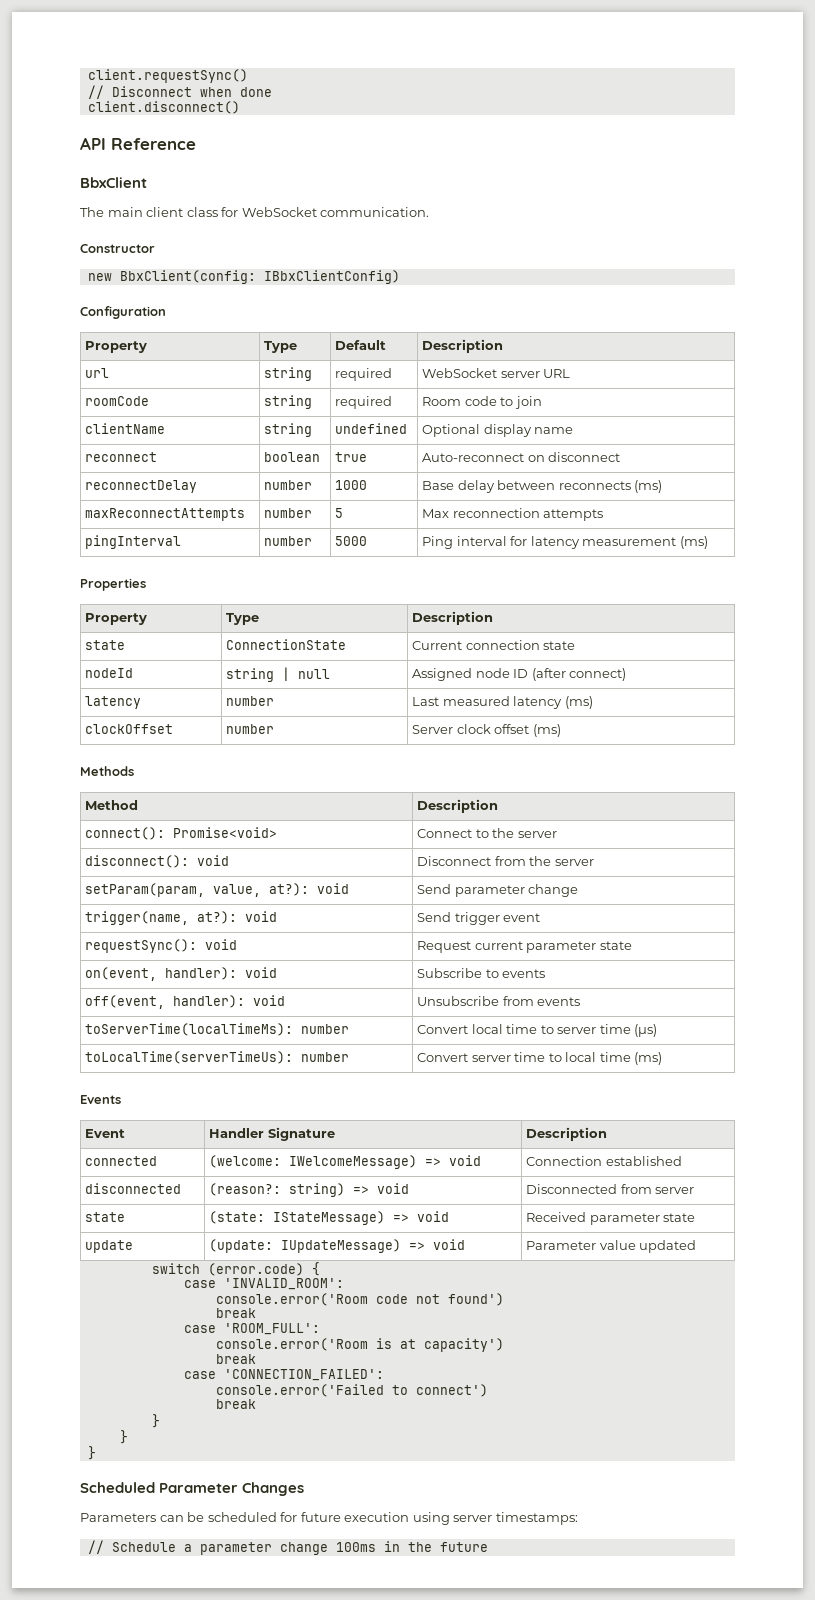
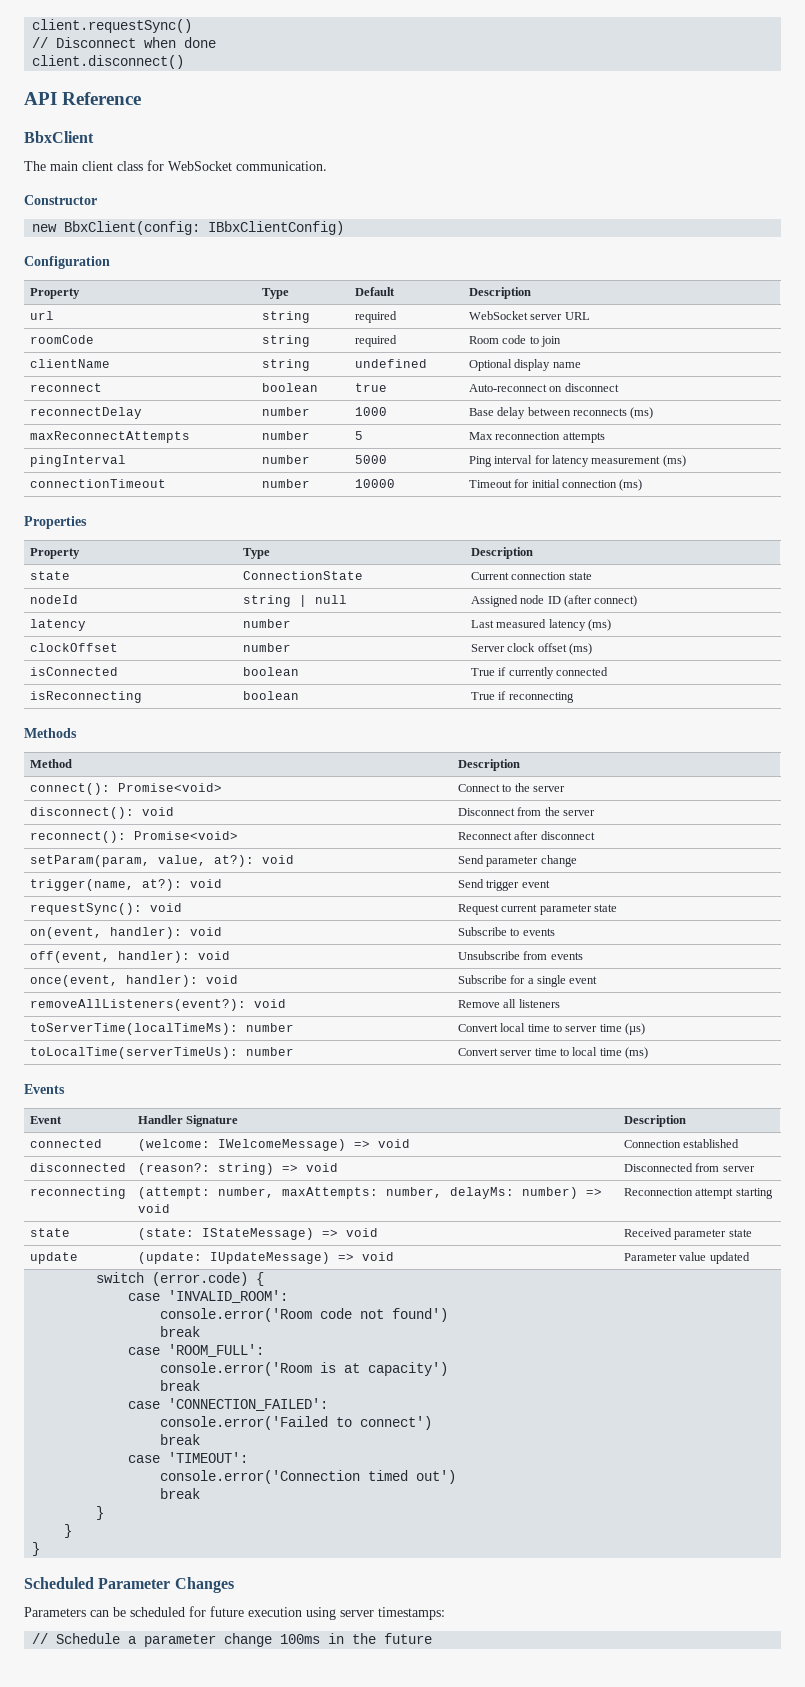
+ connectionTimeout | number | 10000 | Timeout for initial connection (ms)
+ isConnected | boolean | True if currently connected
+ isReconnecting | boolean | True if reconnecting
+ reconnect(): Promise<void> | Reconnect after disconnect
+ once(event, handler): void | Subscribe for a single event
+ removeAllListeners(event?): void | Remove all listeners
+ reconnecting | (attempt: number, maxAttempts: number, delayMs: number) => void | Reconnection attempt starting
+ case 'TIMEOUT':
+ console.error('Connection timed out')
+ break

